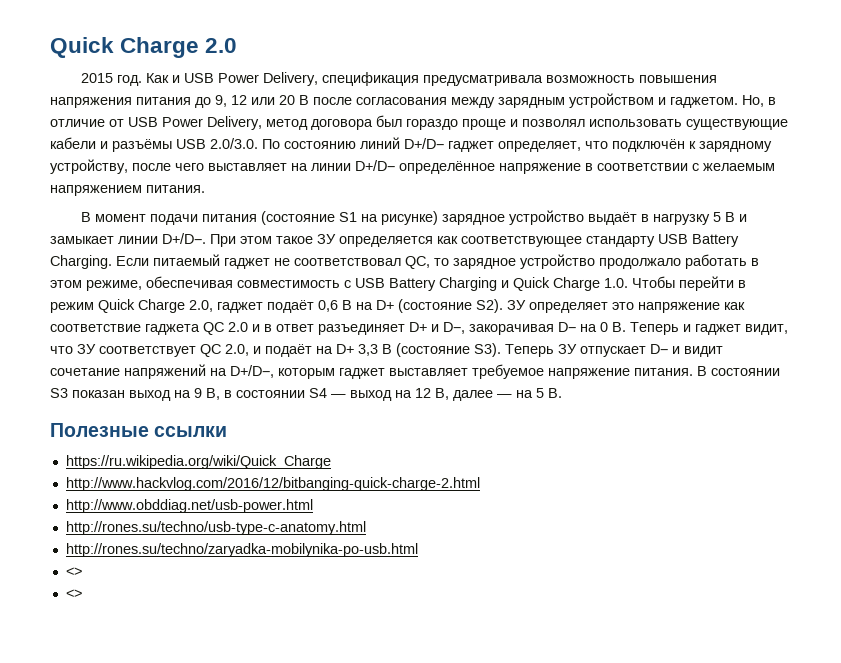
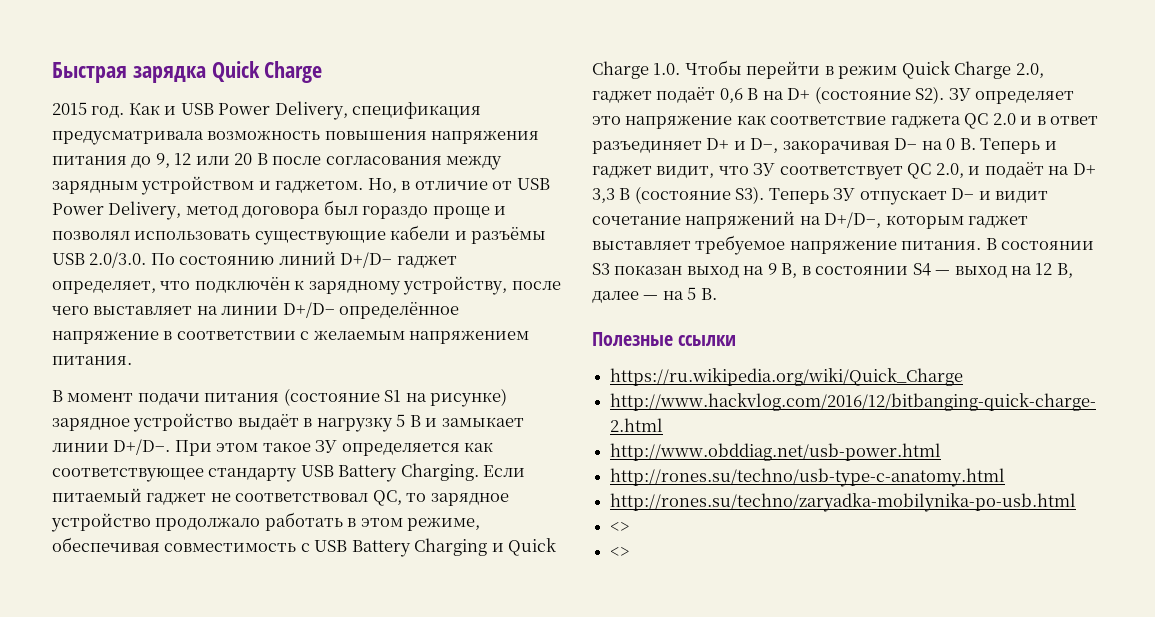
- Quick Charge 2.0
+ Быстрая зарядка Quick Charge

